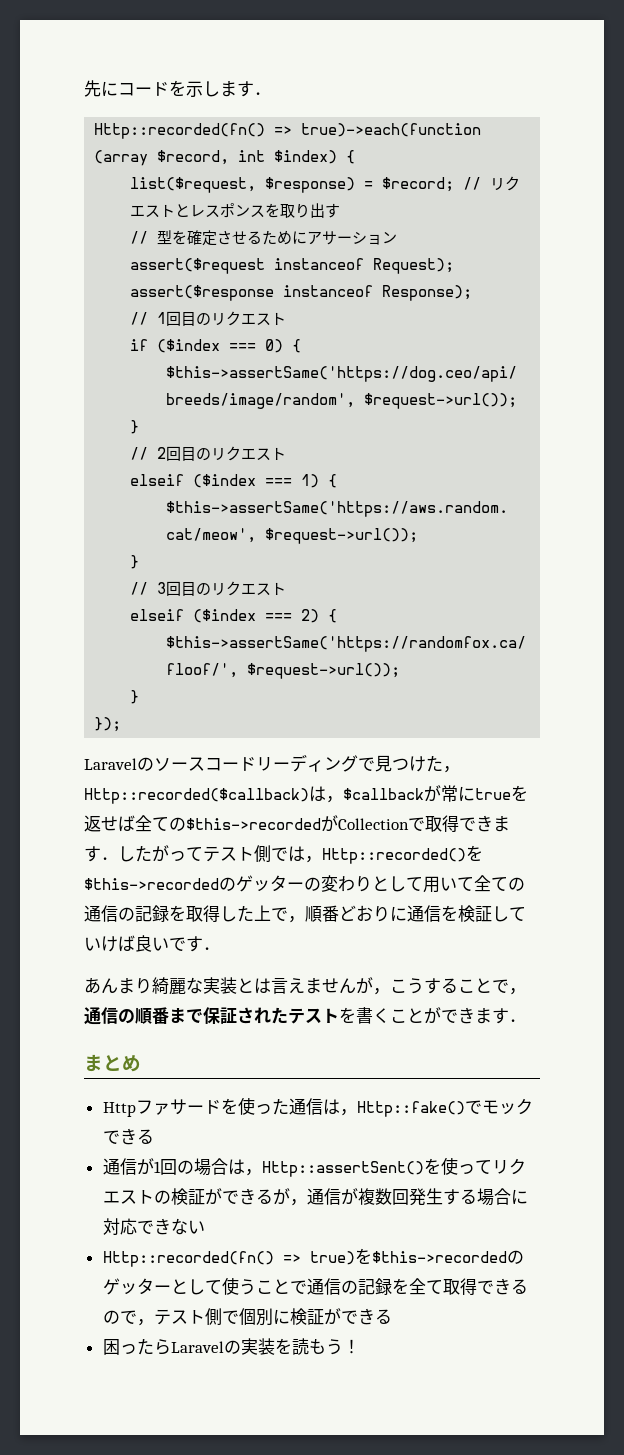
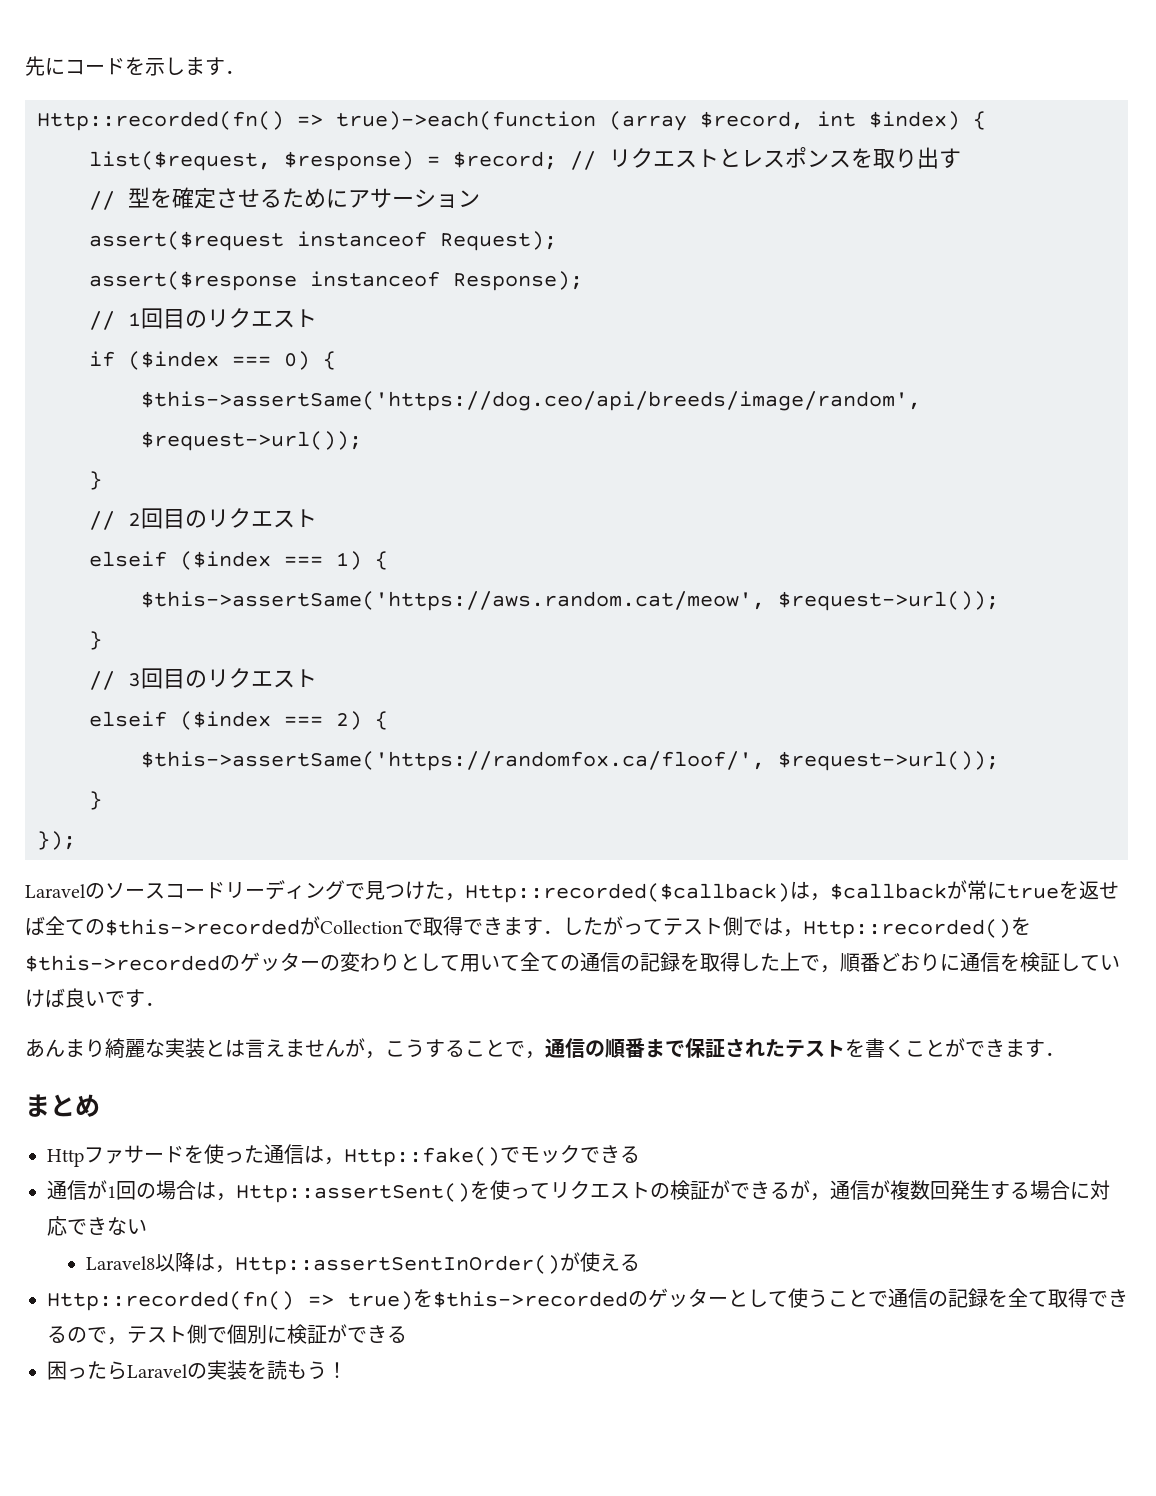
+ Laravel8以降は，Http::assertSentInOrder()が使える

